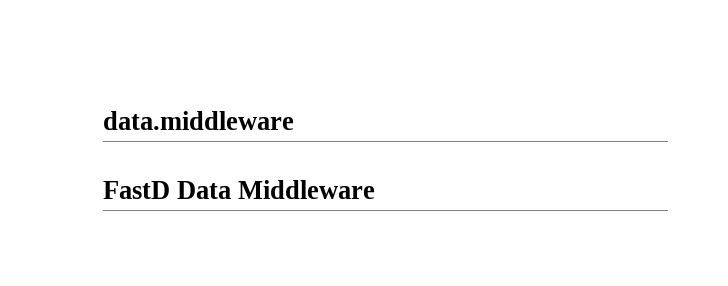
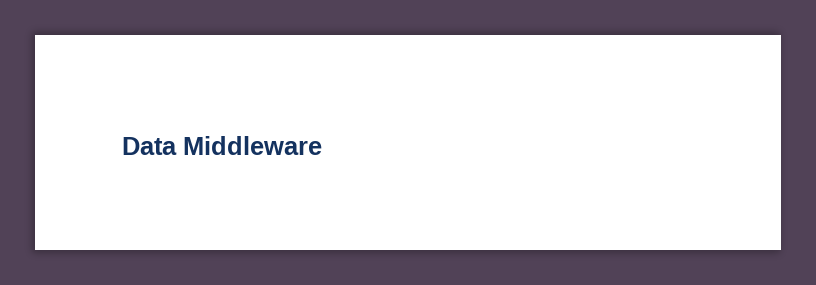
- data.middleware
- FastD Data Middleware
+ Data Middleware

